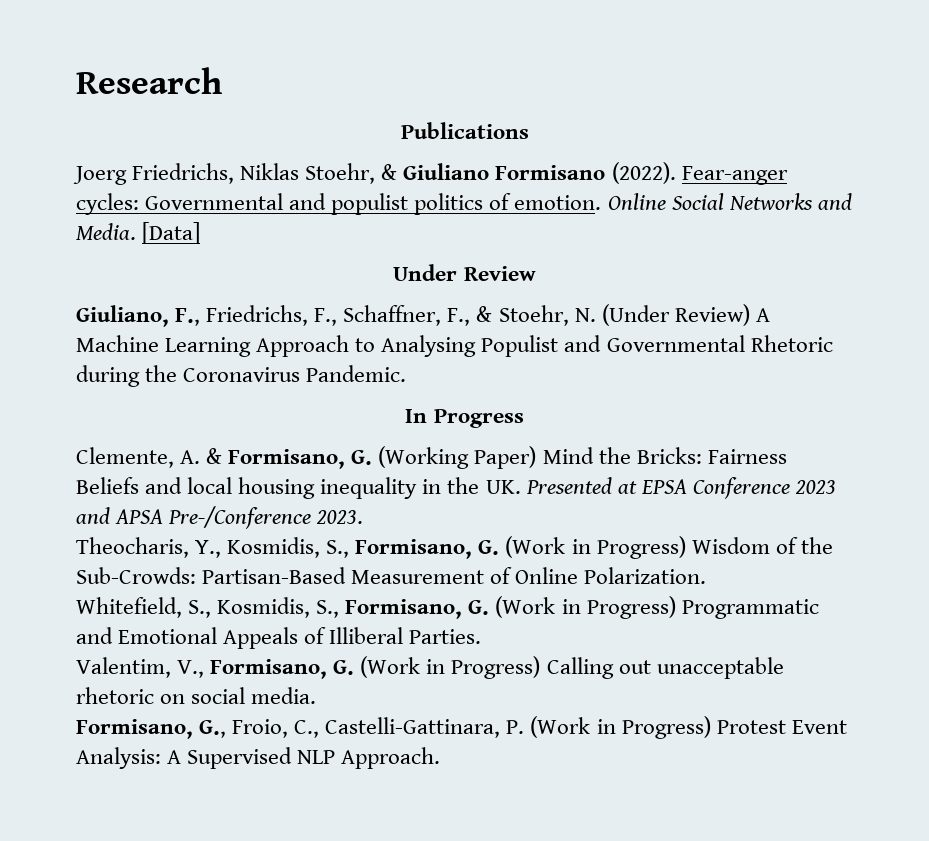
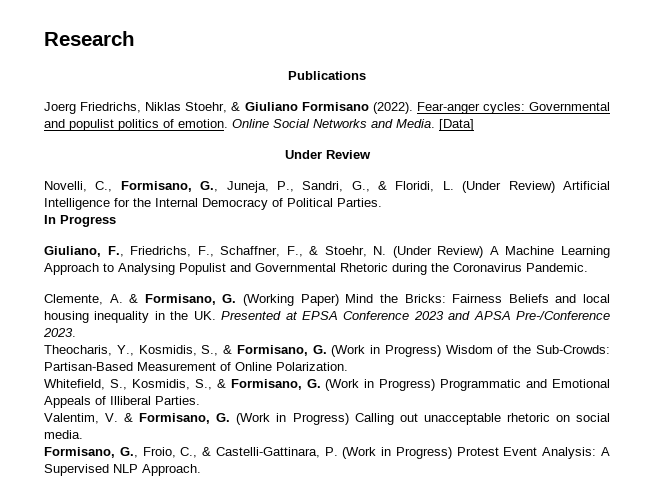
+ Novelli, C., Formisano, G., Juneja, P., Sandri, G., & Floridi, L. (Under Review) Artificial Intelligence for the Internal Democracy of Political Parties.
+ In Progress
- In Progress
- Theocharis, Y., Kosmidis, S., Formisano, G. (Work in Progress) Wisdom of the Sub-Crowds: Partisan-Based Measurement of Online Polarization.
+ Theocharis, Y., Kosmidis, S., & Formisano, G. (Work in Progress) Wisdom of the Sub-Crowds: Partisan-Based Measurement of Online Polarization.
- Whitefield, S., Kosmidis, S., Formisano, G. (Work in Progress) Programmatic and Emotional Appeals of Illiberal Parties.
+ Whitefield, S., Kosmidis, S., & Formisano, G. (Work in Progress) Programmatic and Emotional Appeals of Illiberal Parties.
- Valentim, V., Formisano, G. (Work in Progress) Calling out unacceptable rhetoric on social media.
+ Valentim, V. & Formisano, G. (Work in Progress) Calling out unacceptable rhetoric on social media.
- Formisano, G., Froio, C., Castelli-Gattinara, P. (Work in Progress) Protest Event Analysis: A Supervised NLP Approach.
+ Formisano, G., Froio, C., & Castelli-Gattinara, P. (Work in Progress) Protest Event Analysis: A Supervised NLP Approach.

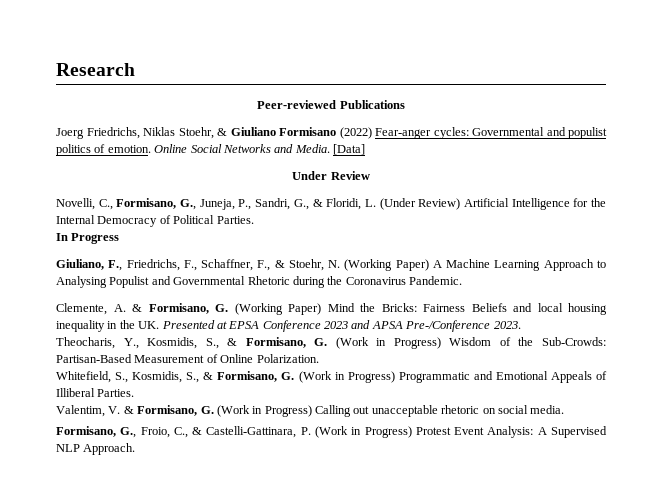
- Publications
+ Peer-reviewed Publications
- Joerg Friedrichs, Niklas Stoehr, & Giuliano Formisano (2022). Fear-anger cycles: Governmental and populist politics of emotion.
+ Joerg Friedrichs, Niklas Stoehr, & Giuliano Formisano (2022) Fear-anger cycles: Governmental and populist politics of emotion.
- Giuliano, F., Friedrichs, F., Schaffner, F., & Stoehr, N. (Under Review) A Machine Learning Approach to Analysing Populist and Governmental Rhetoric during the Coronavirus Pandemic.
+ Giuliano, F., Friedrichs, F., Schaffner, F., & Stoehr, N. (Working Paper) A Machine Learning Approach to Analysing Populist and Governmental Rhetoric during the Coronavirus Pandemic.

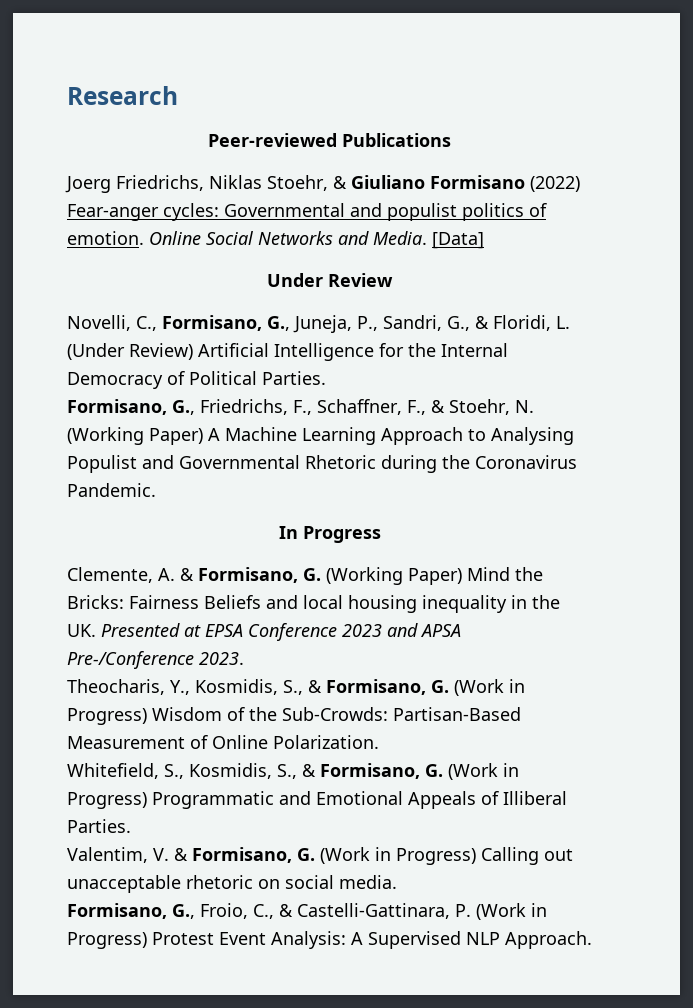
- In Progress
- Giuliano, F., Friedrichs, F., Schaffner, F., & Stoehr, N. (Working Paper) A Machine Learning Approach to Analysing Populist and Governmental Rhetoric during the Coronavirus Pandemic.
+ Formisano, G., Friedrichs, F., Schaffner, F., & Stoehr, N. (Working Paper) A Machine Learning Approach to Analysing Populist and Governmental Rhetoric during the Coronavirus Pandemic.
+ In Progress

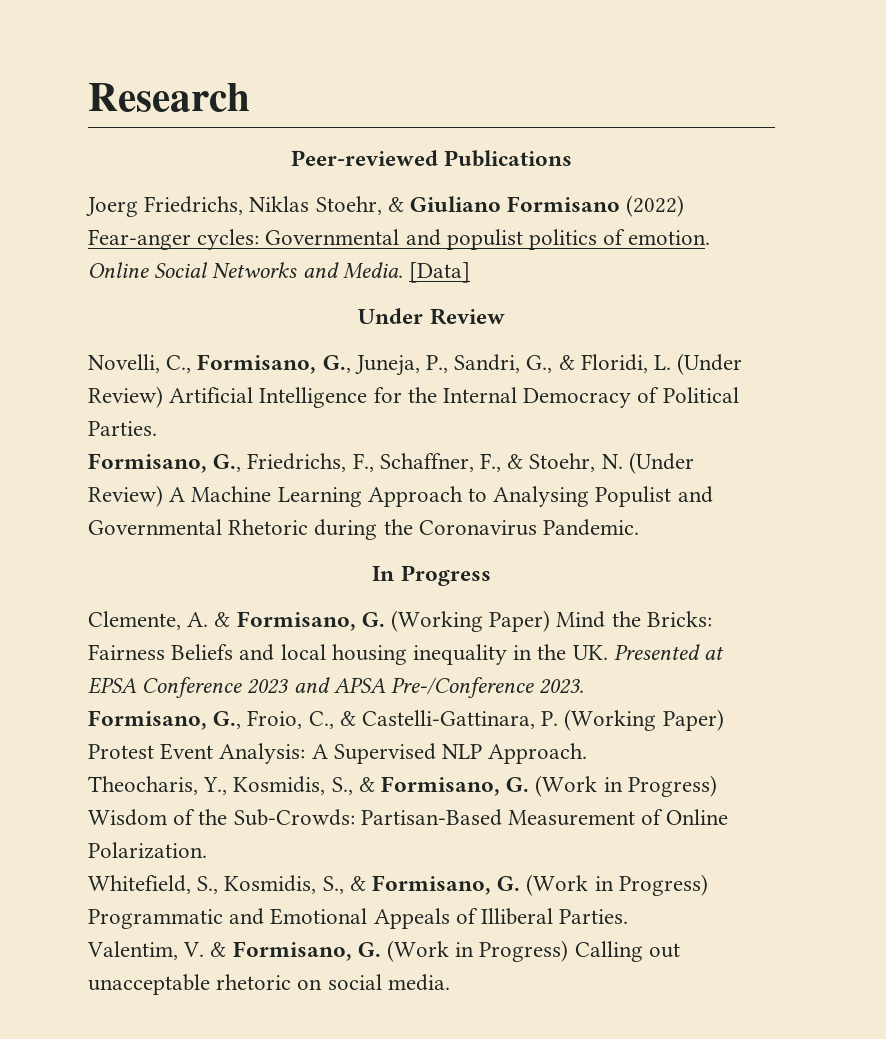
- Formisano, G., Friedrichs, F., Schaffner, F., & Stoehr, N. (Working Paper) A Machine Learning Approach to Analysing Populist and Governmental Rhetoric during the Coronavirus Pandemic.
+ Formisano, G., Friedrichs, F., Schaffner, F., & Stoehr, N. (Under Review) A Machine Learning Approach to Analysing Populist and Governmental Rhetoric during the Coronavirus Pandemic.
+ Formisano, G., Froio, C., & Castelli-Gattinara, P. (Working Paper) Protest Event Analysis: A Supervised NLP Approach.
- Formisano, G., Froio, C., & Castelli-Gattinara, P. (Work in Progress) Protest Event Analysis: A Supervised NLP Approach.

